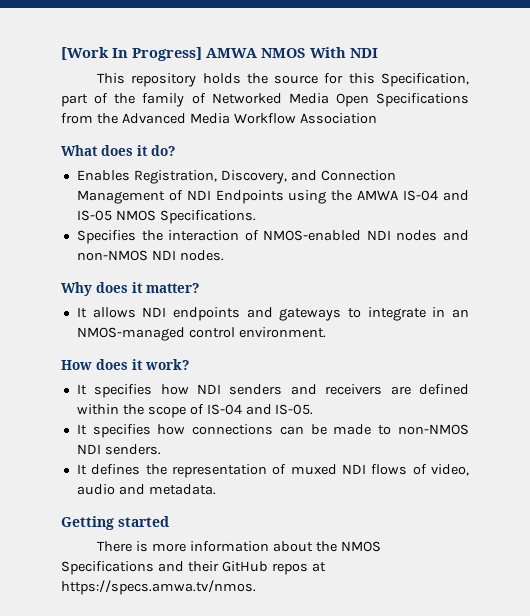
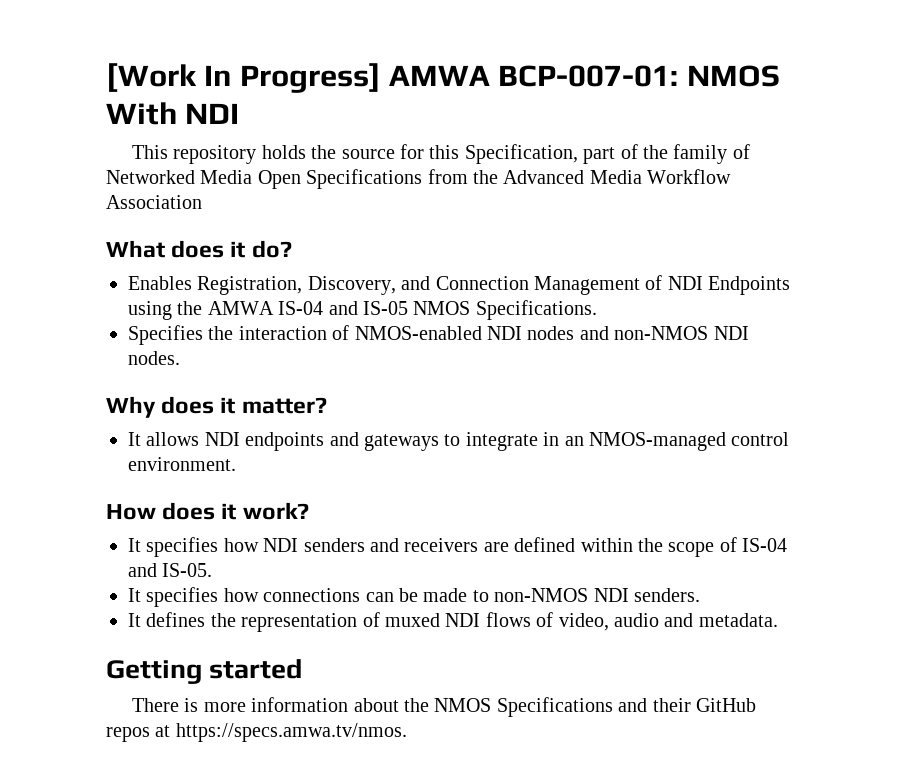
- [Work In Progress] AMWA NMOS With NDI
+ [Work In Progress] AMWA BCP-007-01: NMOS With NDI

